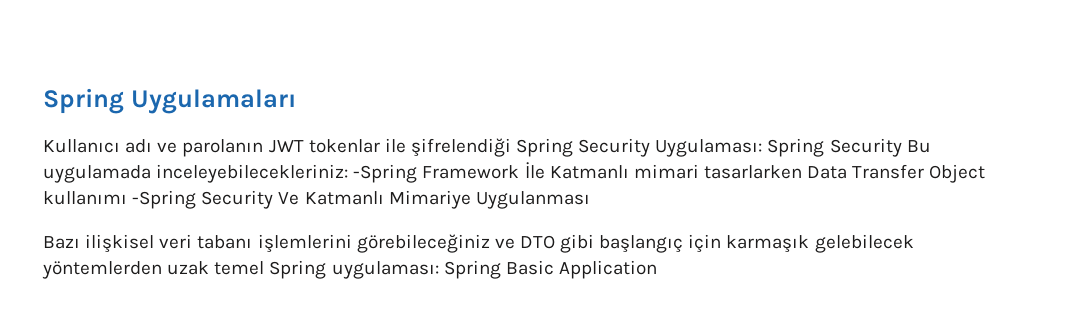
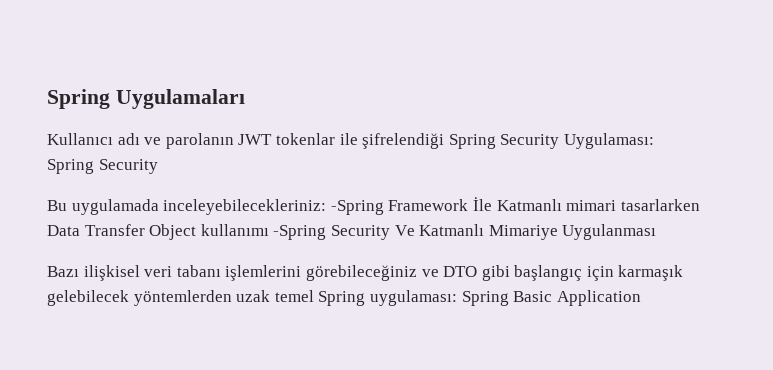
- Kullanıcı adı ve parolanın JWT tokenlar ile şifrelendiği Spring Security Uygulaması: Spring Security Bu uygulamada inceleyebilecekleriniz: -Spring Framework İle Katmanlı mimari tasarlarken Data Transfer Object kullanımı -Spring Security Ve Katmanlı Mimariye Uygulanması
+ Kullanıcı adı ve parolanın JWT tokenlar ile şifrelendiği Spring Security Uygulaması:
+ Spring Security
+ Bu uygulamada inceleyebilecekleriniz: -Spring Framework İle Katmanlı mimari tasarlarken Data Transfer Object kullanımı -Spring Security Ve Katmanlı Mimariye Uygulanması

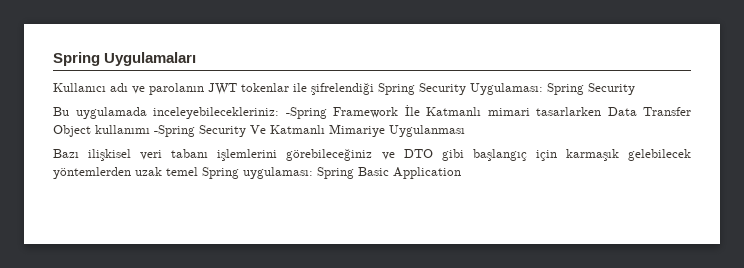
- Kullanıcı adı ve parolanın JWT tokenlar ile şifrelendiği Spring Security Uygulaması:
- Spring Security
+ Kullanıcı adı ve parolanın JWT tokenlar ile şifrelendiği Spring Security Uygulaması: Spring Security

